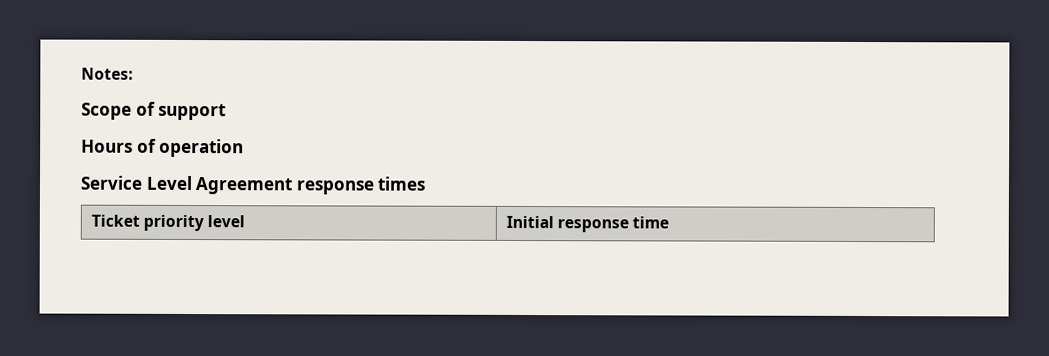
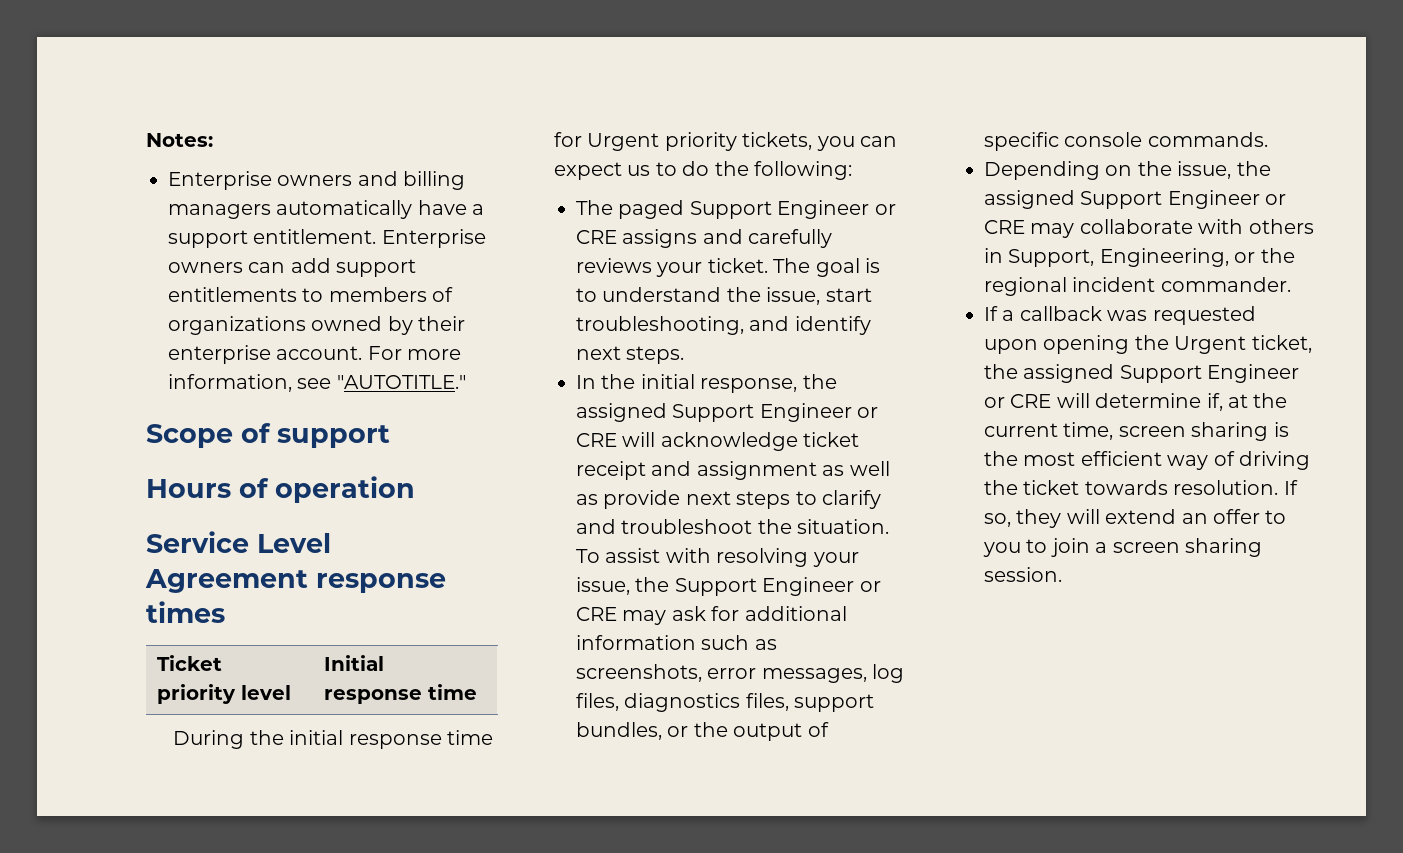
+ Enterprise owners and billing managers automatically have a support entitlement. Enterprise owners can add support entitlements to members of organizations owned by their enterprise account. For more information, see "AUTOTITLE."
+ During the initial response time for Urgent priority tickets, you can expect us to do the following:
+ The paged Support Engineer or CRE assigns and carefully reviews your ticket. The goal is to understand the issue, start troubleshooting, and identify next steps.
+ In the initial response, the assigned Support Engineer or CRE will acknowledge ticket receipt and assignment as well as provide next steps to clarify and troubleshoot the situation. To assist with resolving your issue, the Support Engineer or CRE may ask for additional information such as screenshots, error messages, log files, diagnostics files, support bundles, or the output of specific console commands.
+ Depending on the issue, the assigned Support Engineer or CRE may collaborate with others in Support, Engineering, or the regional incident commander.
+ If a callback was requested upon opening the Urgent ticket, the assigned Support Engineer or CRE will determine if, at the current time, screen sharing is the most efficient way of driving the ticket towards resolution. If so, they will extend an offer to you to join a screen sharing session.

